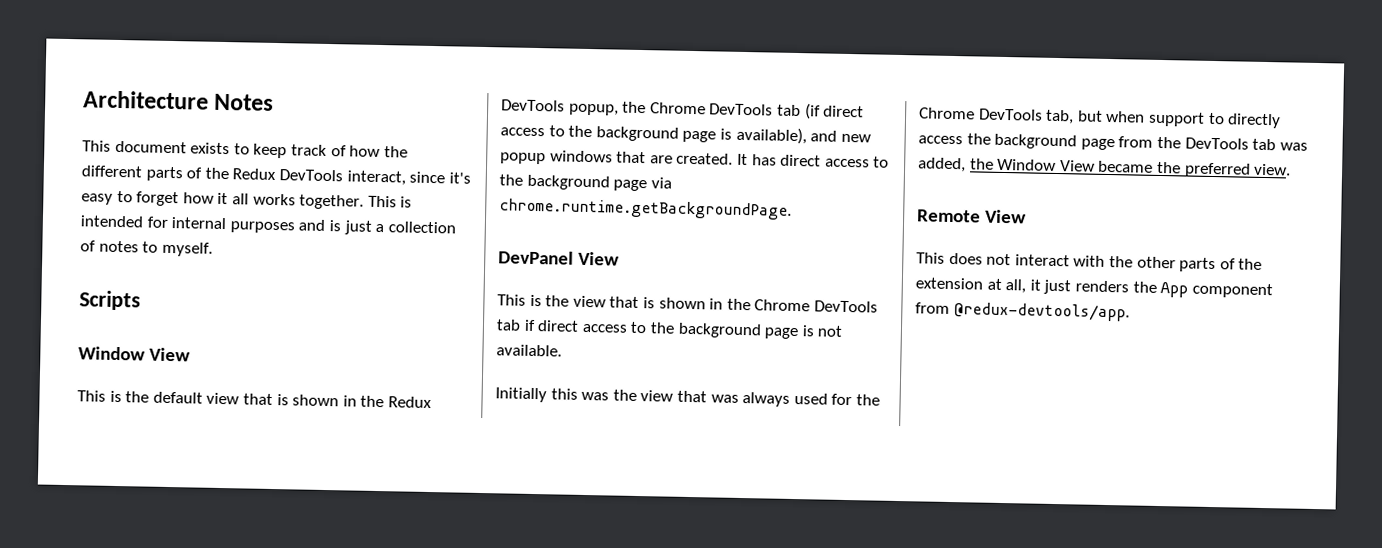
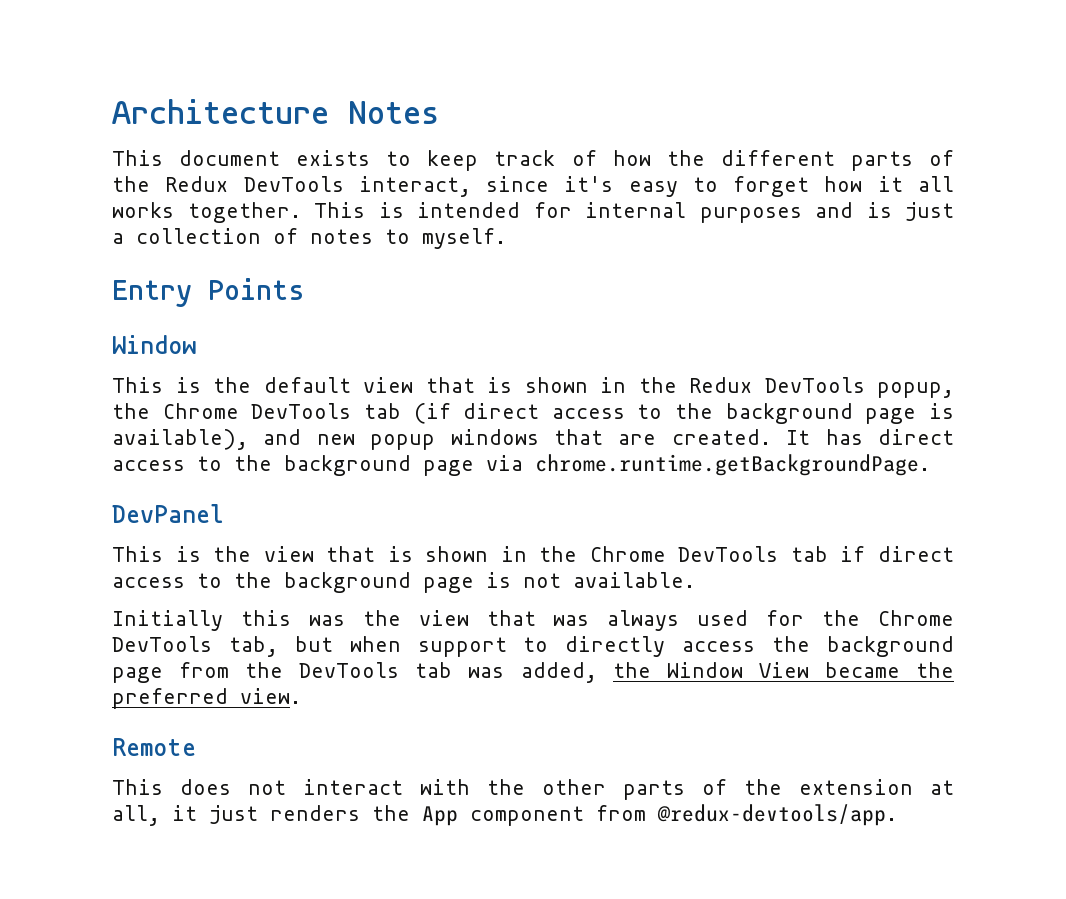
- Scripts
- Window View
+ Entry Points
+ Window
- DevPanel View
+ DevPanel
- Remote View
+ Remote

